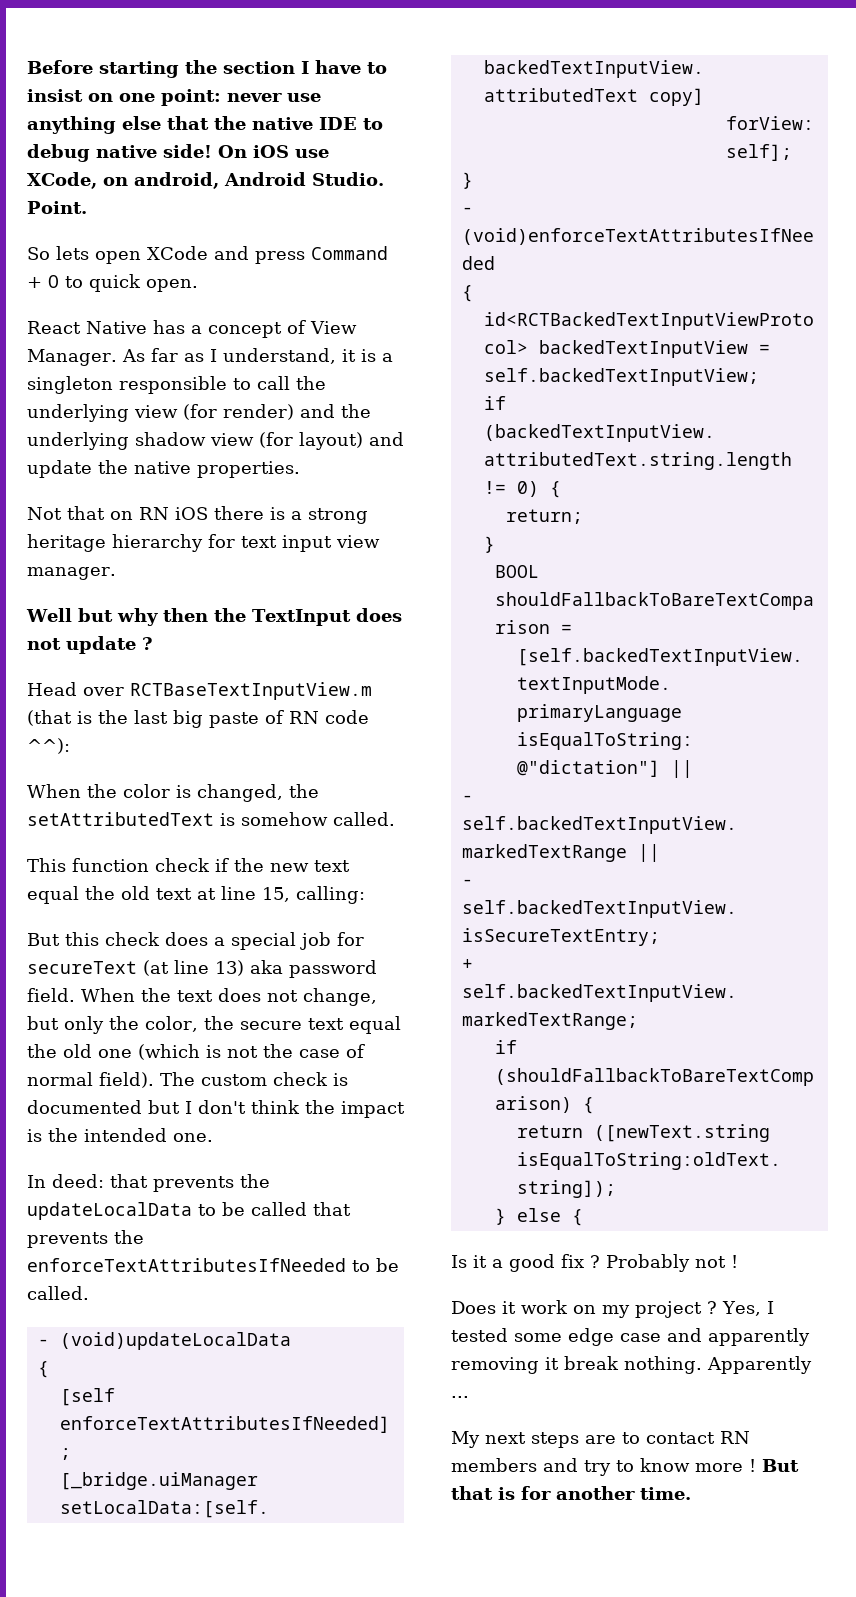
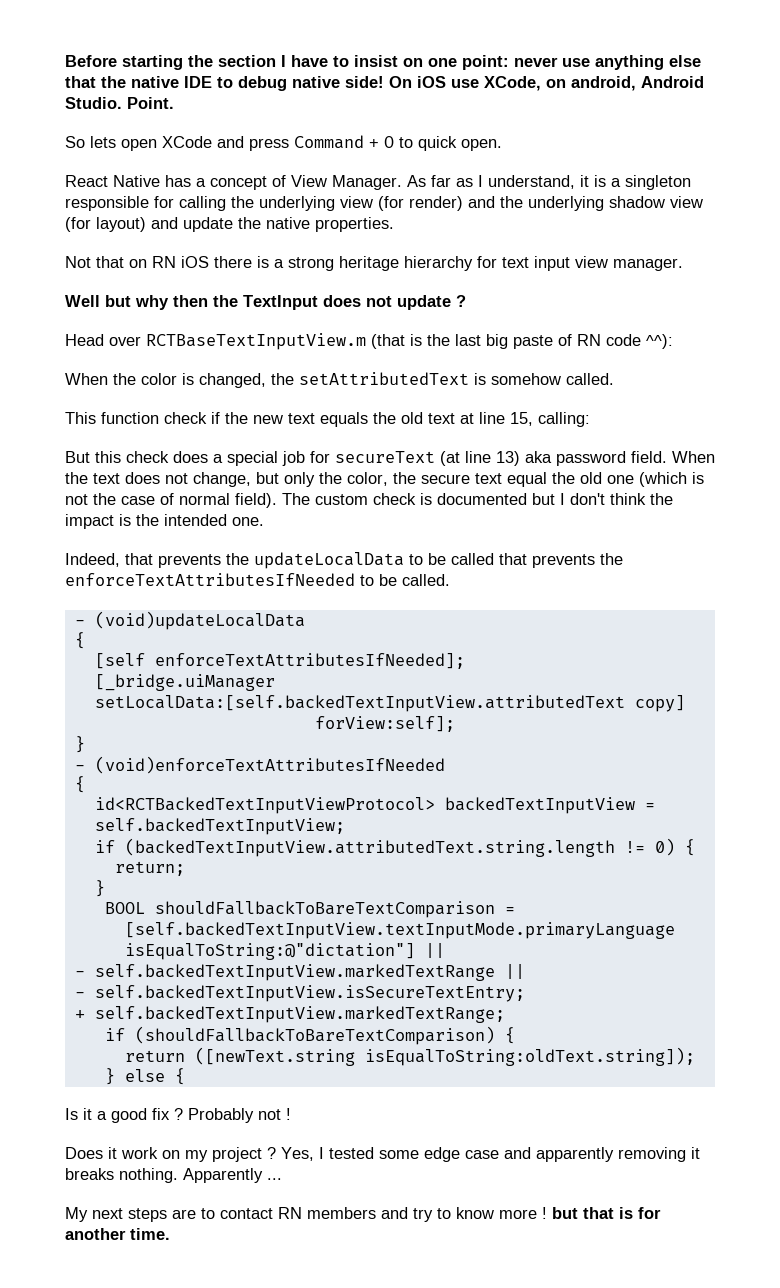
- As far as I understand, it is a singleton responsible to call the underlying view (for render) and the underlying shadow view (for layout) and update the native properties.
+ As far as I understand, it is a singleton responsible for calling the underlying view (for render) and the underlying shadow view (for layout) and update the native properties.
- This function check if the new text equal the old text at line 15, calling:
+ This function check if the new text equals the old text at line 15, calling:
- In deed: that prevents the updateLocalData to be called that prevents the enforceTextAttributesIfNeeded to be called.
+ Indeed, that prevents the updateLocalData to be called that prevents the enforceTextAttributesIfNeeded to be called.
- Yes, I tested some edge case and apparently removing it break nothing.
+ Yes, I tested some edge case and apparently removing it breaks nothing.
- My next steps are to contact RN members and try to know more ! But that is for another time.
+ My next steps are to contact RN members and try to know more ! but that is for another time.

